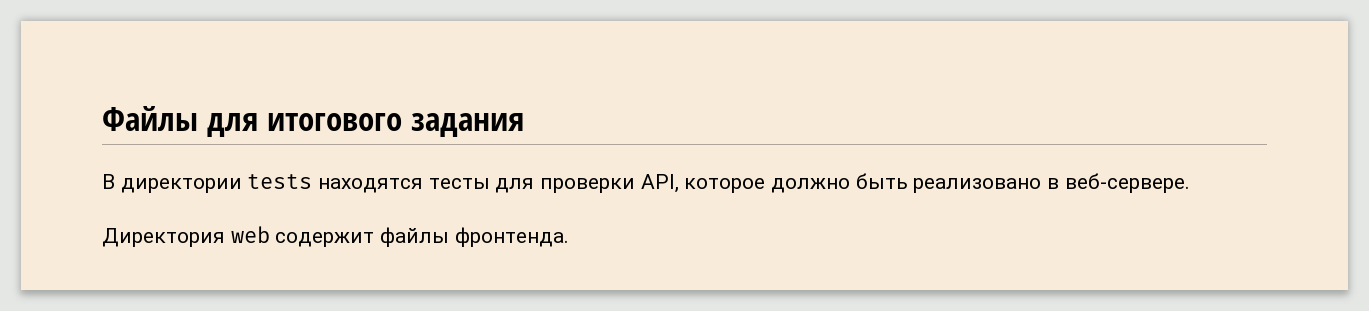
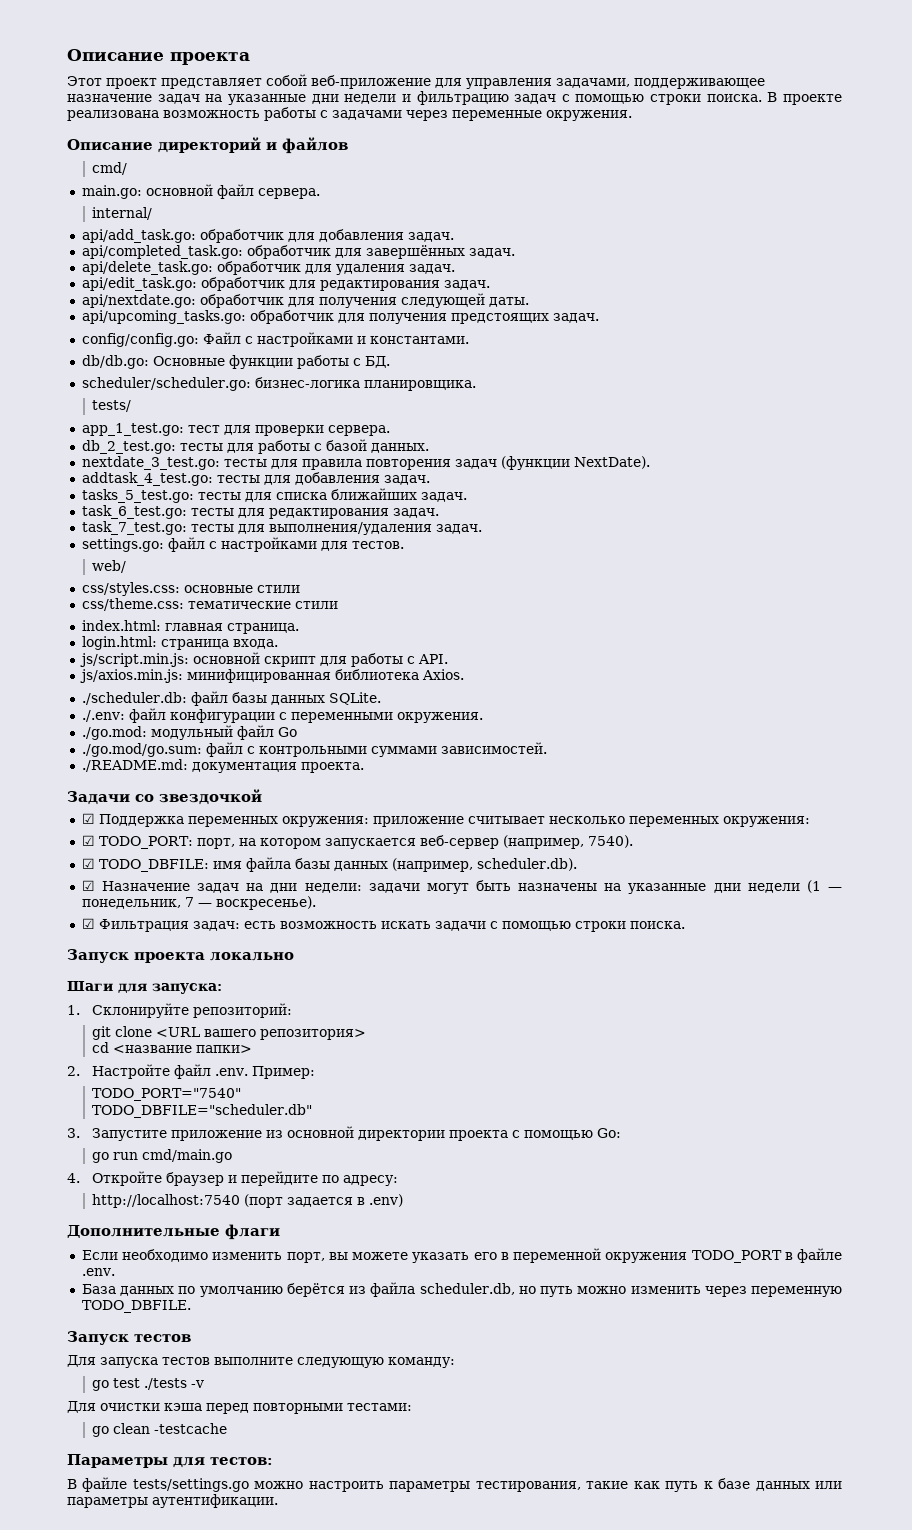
- Файлы для итогового задания
- В директории tests находятся тесты для проверки API, которое должно быть реализовано в веб-сервере.
- Директория web содержит файлы фронтенда.
+ Описание проекта
+ Этот проект представляет собой веб-приложение для управления задачами, поддерживающее назначение задач на указанные дни недели и фильтрацию задач с помощью строки поиска. В проекте реализована возможность работы с задачами через переменные окружения.
+ Описание директорий и файлов
+ cmd/
+ main.go: основной файл сервера.
+ internal/
+ api/add_task.go: обработчик для добавления задач.
+ api/completed_task.go: обработчик для завершённых задач.
+ api/delete_task.go: обработчик для удаления задач.
+ api/edit_task.go: обработчик для редактирования задач.
+ api/nextdate.go: обработчик для получения следующей даты.
+ api/upcoming_tasks.go: обработчик для получения предстоящих задач.
+ config/config.go: Файл с настройками и константами.
+ db/db.go: Основные функции работы с БД.
+ scheduler/scheduler.go: бизнес-логика планировщика.
+ tests/
+ app_1_test.go: тест для проверки сервера.
+ db_2_test.go: тесты для работы с базой данных.
+ nextdate_3_test.go: тесты для правила повторения задач (функции NextDate).
+ addtask_4_test.go: тесты для добавления задач.
+ tasks_5_test.go: тесты для списка ближайших задач.
+ task_6_test.go: тесты для редактирования задач.
+ task_7_test.go: тесты для выполнения/удаления задач.
+ settings.go: файл с настройками для тестов.
+ web/
+ css/styles.css: основные стили
+ css/theme.css: тематические стили
+ index.html: главная страница.
+ login.html: cтраница входа.
+ js/script.min.js: основной скрипт для работы с API.
+ js/axios.min.js: минифицированная библиотека Axios.
+ ./scheduler.db: файл базы данных SQLite.
+ ./.env: файл конфигурации с переменными окружения.
+ ./go.mod: модульный файл Go
+ ./go.mod/go.sum: файл с контрольными суммами зависимостей.
+ ./README.md: документация проекта.
+ Задачи со звездочкой
+ ☑ Поддержка переменных окружения: приложение считывает несколько переменных окружения:
+ ☑ TODO_PORT: порт, на котором запускается веб-сервер (например, 7540).
+ ☑ TODO_DBFILE: имя файла базы данных (например, scheduler.db).
+ ☑ Назначение задач на дни недели: задачи могут быть назначены на указанные дни недели (1 — понедельник, 7 — воскресенье).
+ ☑ Фильтрация задач: есть возможность искать задачи с помощью строки поиска.
+ Запуск проекта локально
+ Шаги для запуска:
+ 1. Склонируйте репозиторий:
+ git clone <URL вашего репозитория>
+ cd <название папки>
+ 2. Настройте файл .env. Пример:
+ TODO_PORT="7540"
+ TODO_DBFILE="scheduler.db"
+ 3. Запустите приложение из основной директории проекта с помощью Go:
+ go run cmd/main.go
+ 4. Откройте браузер и перейдите по адресу:
+ http://localhost:7540 (порт задается в .env)
+ Дополнительные флаги
+ Если необходимо изменить порт, вы можете указать его в переменной окружения TODO_PORT в файле .env.
+ База данных по умолчанию берётся из файла scheduler.db, но путь можно изменить через переменную TODO_DBFILE.
+ Запуск тестов
+ Для запуска тестов выполните следующую команду:
+ go test ./tests -v
+ Для очистки кэша перед повторными тестами:
+ go clean -testcache
+ Параметры для тестов:
+ В файле tests/settings.go можно настроить параметры тестирования, такие как путь к базе данных или параметры аутентификации.

